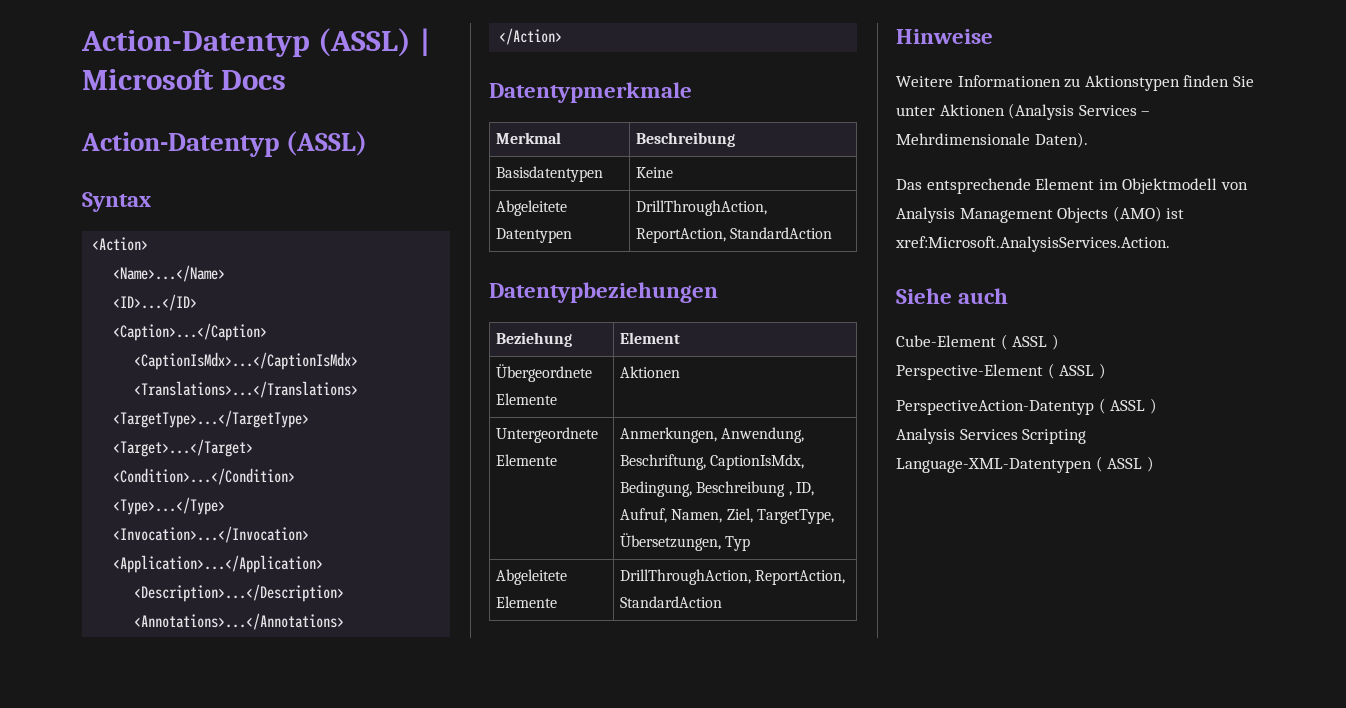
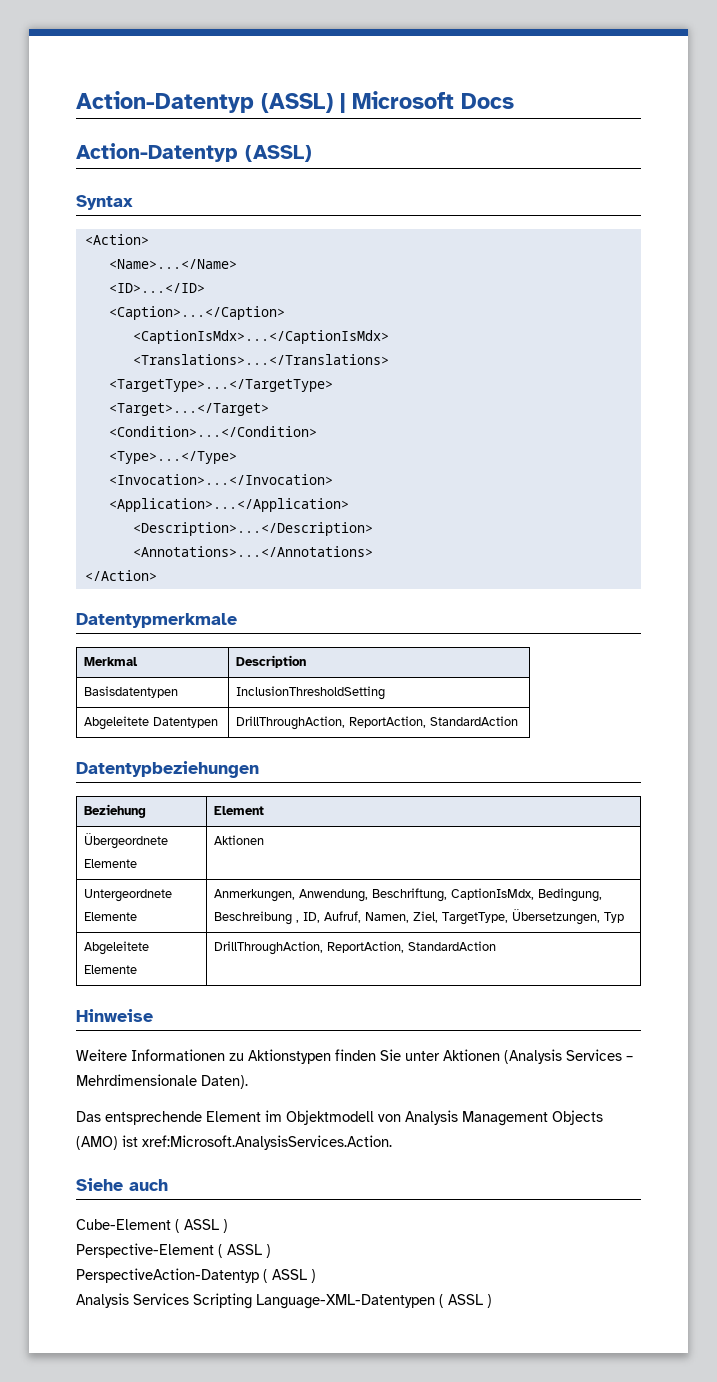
- Merkmal | Beschreibung
+ Merkmal | Description
- Basisdatentypen | Keine
+ Basisdatentypen | InclusionThresholdSetting

